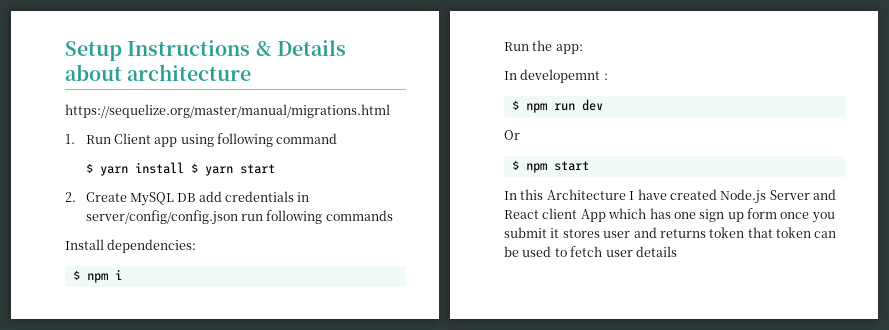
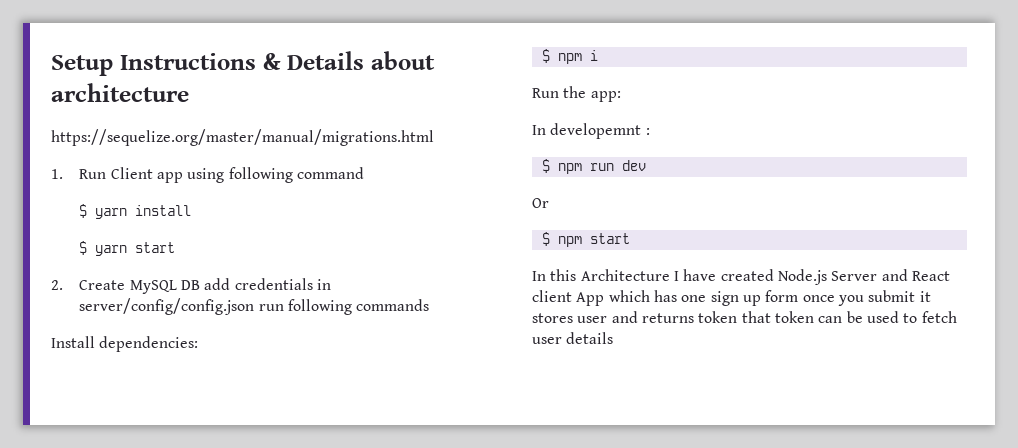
- $ yarn install $ yarn start
+ $ yarn install
+ $ yarn start

